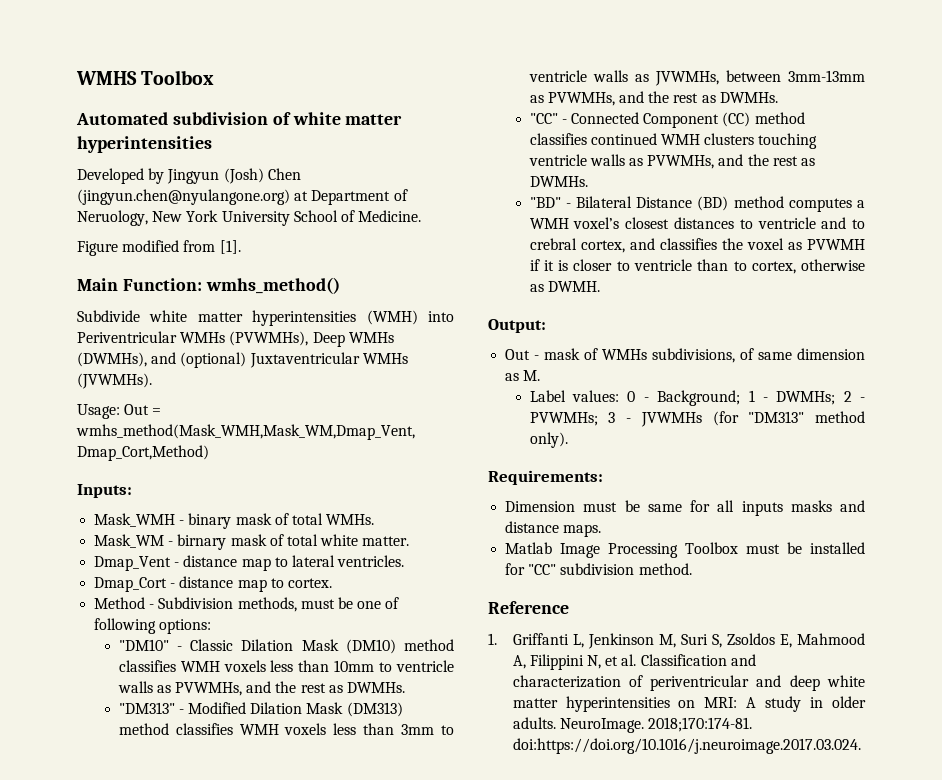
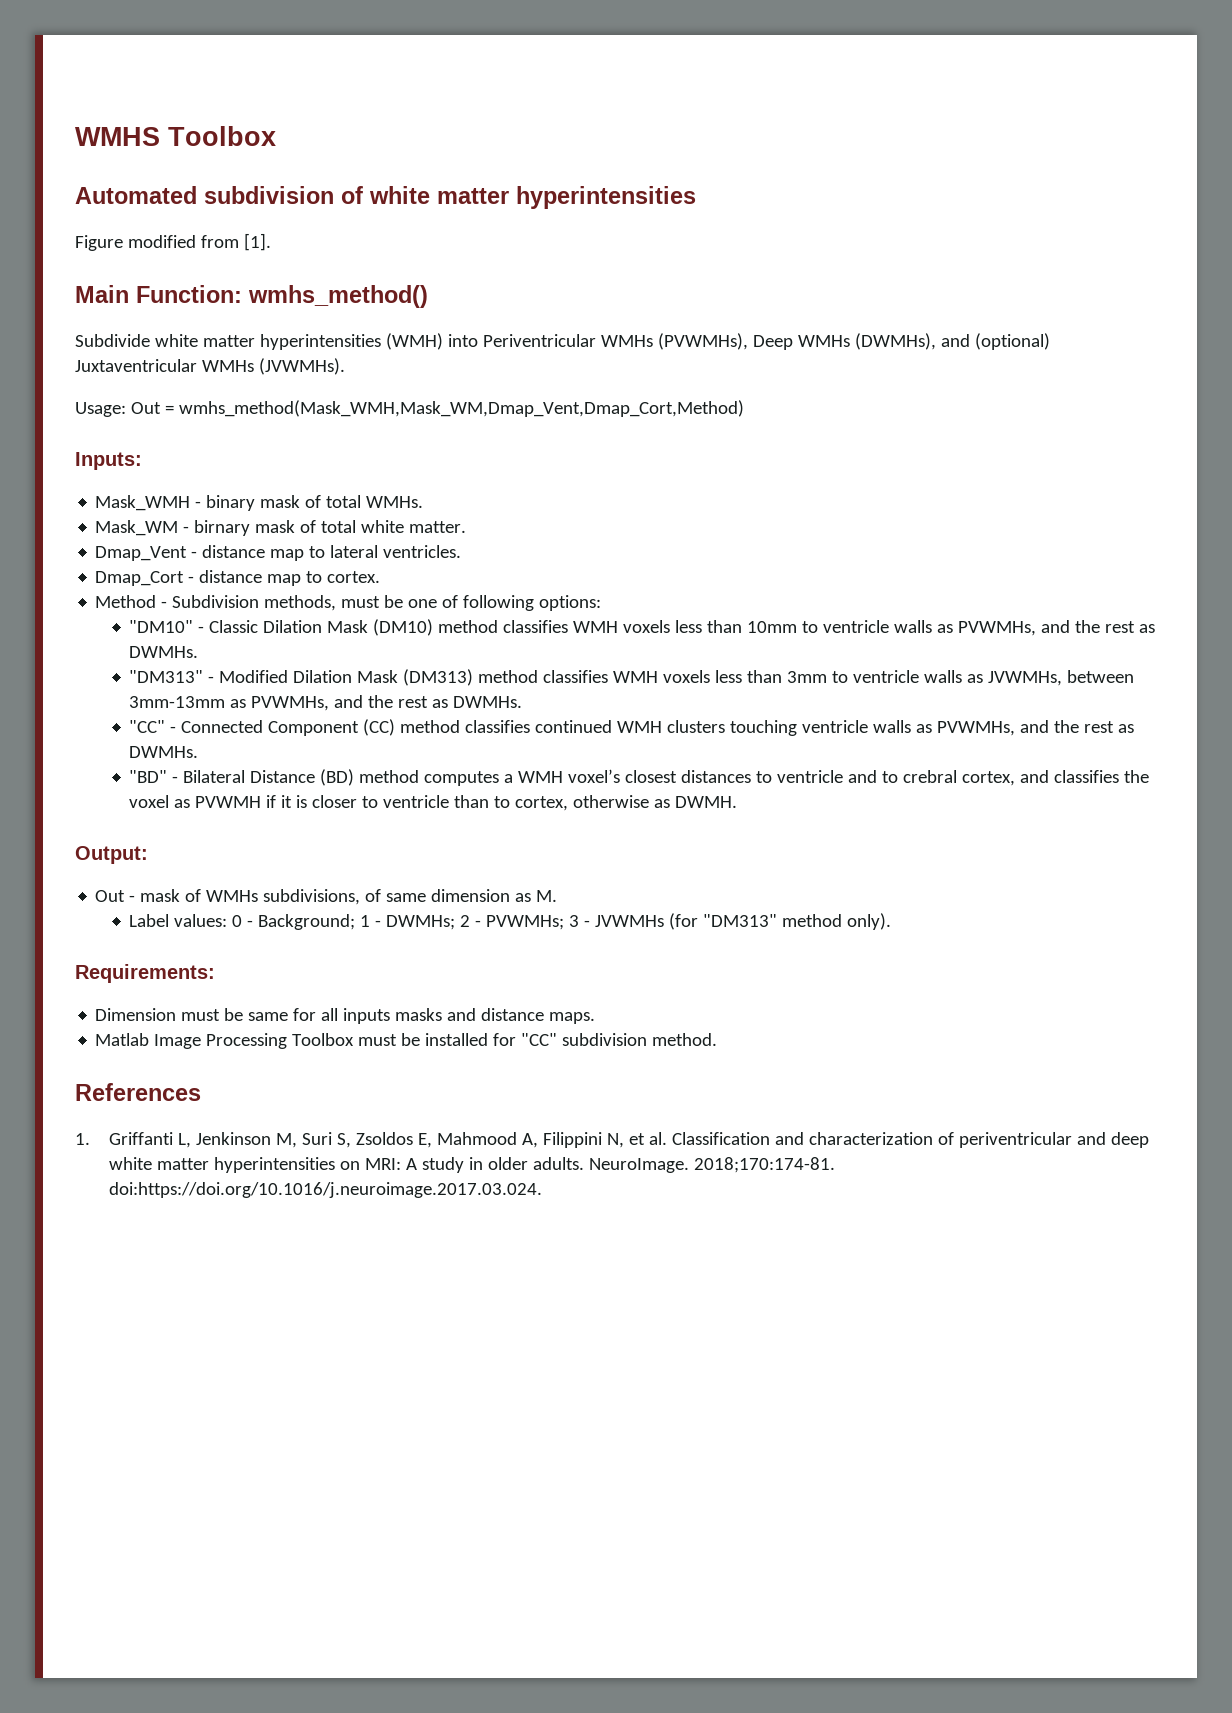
- Developed by Jingyun (Josh) Chen (jingyun.chen@nyulangone.org) at Department of Neruology, New York University School of Medicine.
- Reference
+ References

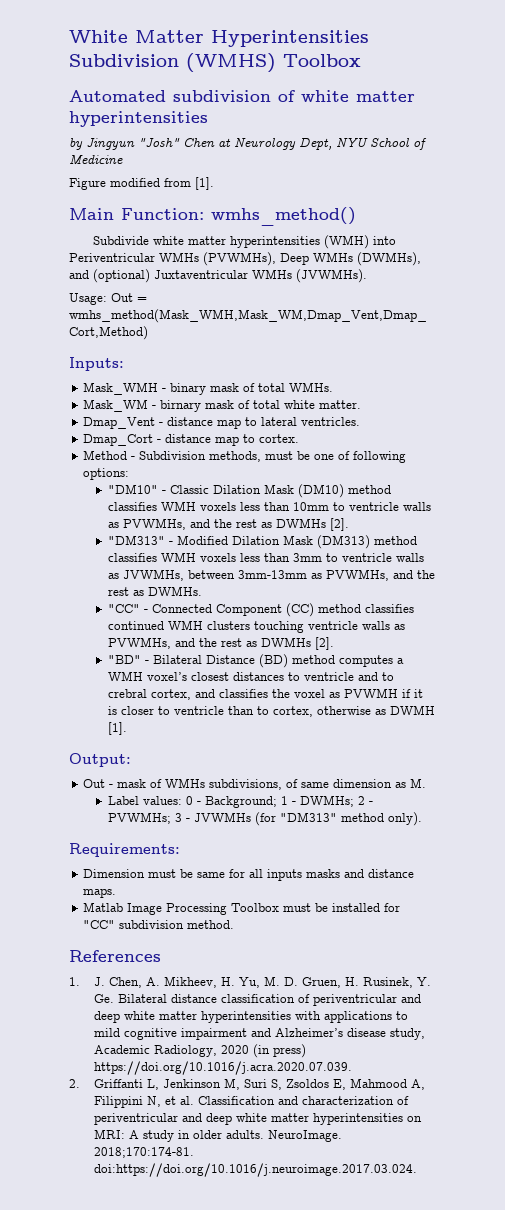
- WMHS Toolbox
+ White Matter Hyperintensities Subdivision (WMHS) Toolbox
+ by Jingyun "Josh" Chen at Neurology Dept, NYU School of Medicine
- "DM10" - Classic Dilation Mask (DM10) method classifies WMH voxels less than 10mm to ventricle walls as PVWMHs, and the rest as DWMHs.
+ "DM10" - Classic Dilation Mask (DM10) method classifies WMH voxels less than 10mm to ventricle walls as PVWMHs, and the rest as DWMHs [2].
- "CC" - Connected Component (CC) method classifies continued WMH clusters touching ventricle walls as PVWMHs, and the rest as DWMHs.
+ "CC" - Connected Component (CC) method classifies continued WMH clusters touching ventricle walls as PVWMHs, and the rest as DWMHs [2].
- "BD" - Bilateral Distance (BD) method computes a WMH voxel’s closest distances to ventricle and to crebral cortex, and classifies the voxel as PVWMH if it is closer to ventricle than to cortex, otherwise as DWMH.
+ "BD" - Bilateral Distance (BD) method computes a WMH voxel’s closest distances to ventricle and to crebral cortex, and classifies the voxel as PVWMH if it is closer to ventricle than to cortex, otherwise as DWMH [1].
- 1. Griffanti L, Jenkinson M, Suri S, Zsoldos E, Mahmood A, Filippini N, et al. Classification and characterization of periventricular and deep white matter hyperintensities on MRI: A study in older adults.
+ 1. J. Chen, A. Mikheev, H. Yu, M. D. Gruen, H. Rusinek, Y. Ge. Bilateral distance classification of periventricular and deep white matter hyperintensities with applications to mild cognitive impairment and Alzheimer’s disease study, Academic Radiology, 2020 (in press) https://doi.org/10.1016/j.acra.2020.07.039.
+ 2. Griffanti L, Jenkinson M, Suri S, Zsoldos E, Mahmood A, Filippini N, et al. Classification and characterization of periventricular and deep white matter hyperintensities on MRI: A study in older adults.

